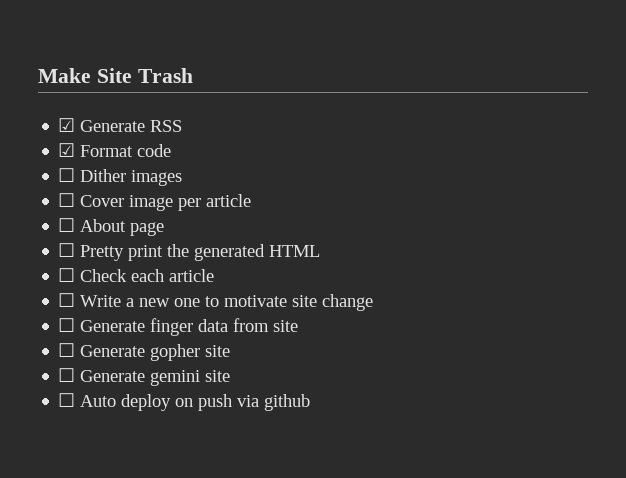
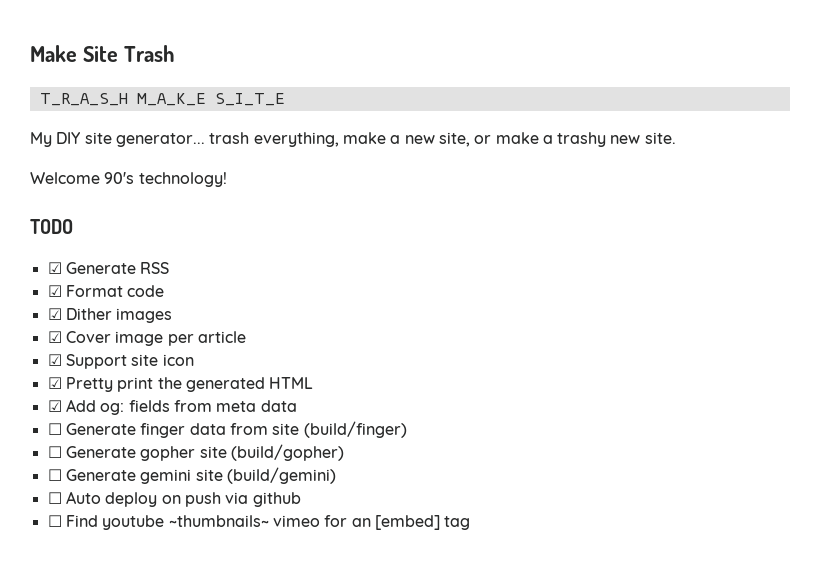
+ T_R_A_S_H M_A_K_E S_I_T_E
+ My DIY site generator... trash everything, make a new site, or make a trashy new site.
+ Welcome 90's technology!
+ TODO
- ☐ Dither images
+ ☑ Dither images
- ☐ Cover image per article
+ ☑ Cover image per article
- ☐ About page
- ☐ Pretty print the generated HTML
+ ☑ Support site icon
+ ☑ Pretty print the generated HTML
- ☐ Check each article
- ☐ Write a new one to motivate site change
+ ☑ Add og: fields from meta data
- ☐ Generate finger data from site
+ ☐ Generate finger data from site (build/finger)
- ☐ Generate gopher site
+ ☐ Generate gopher site (build/gopher)
- ☐ Generate gemini site
+ ☐ Generate gemini site (build/gemini)
+ ☐ Find youtube ~thumbnails~ vimeo for an [embed] tag

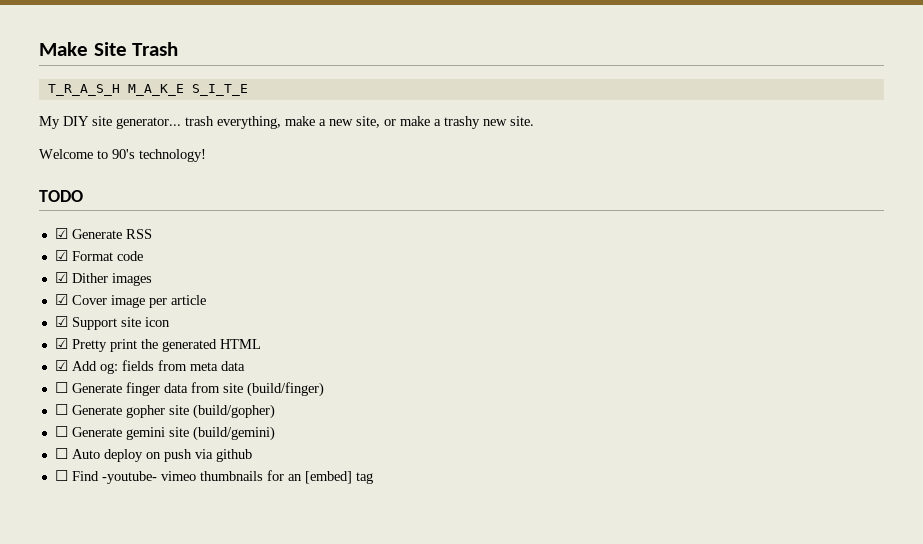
- Welcome 90's technology!
+ Welcome to 90's technology!
- ☐ Find youtube ~thumbnails~ vimeo for an [embed] tag
+ ☐ Find -youtube- vimeo thumbnails for an [embed] tag

